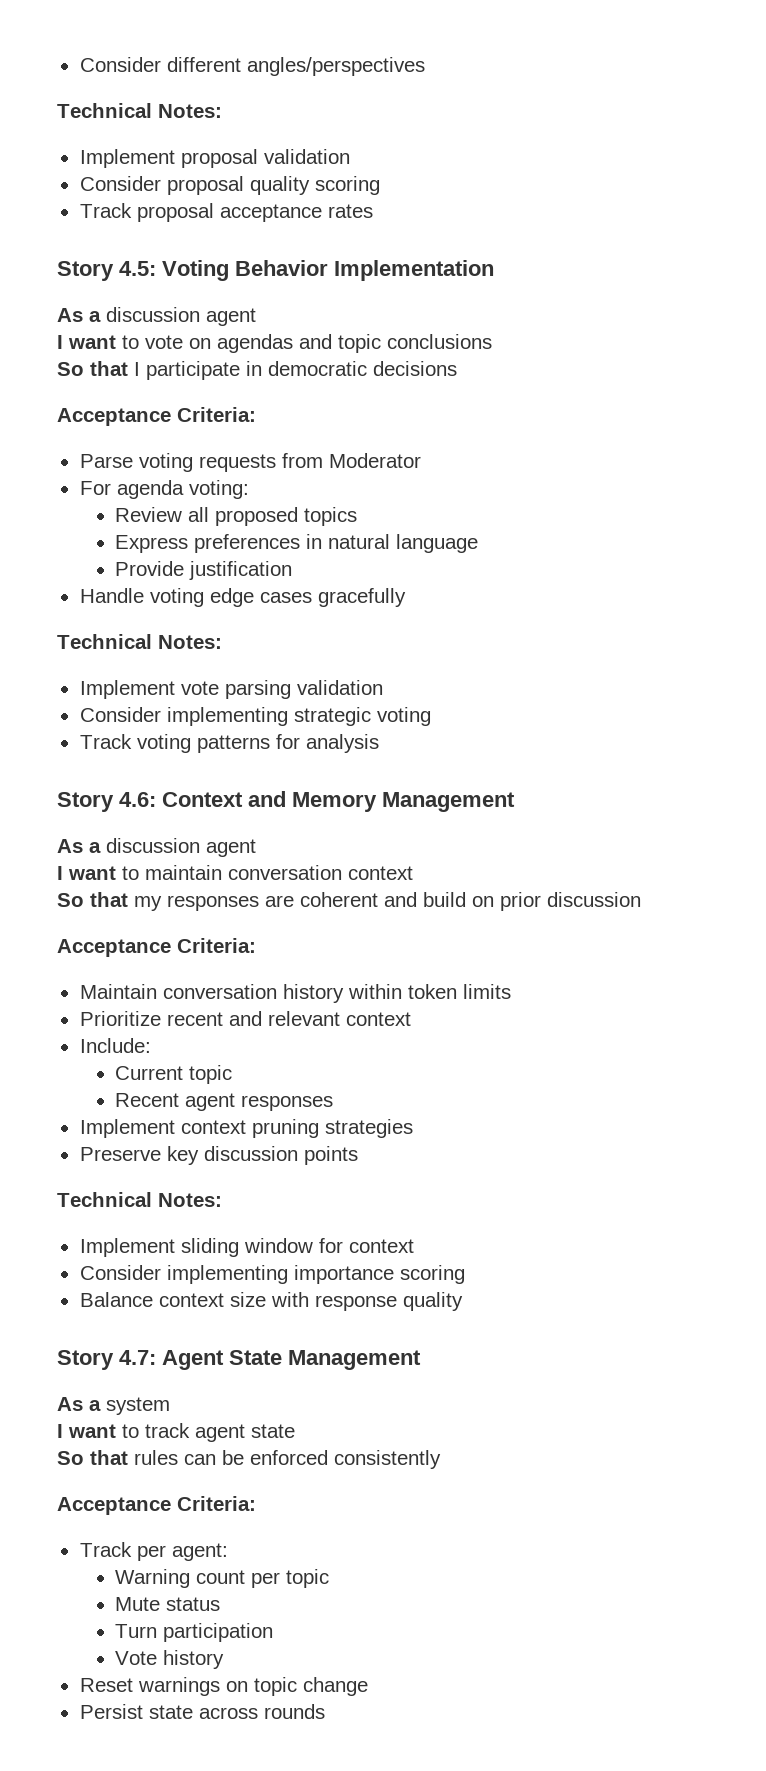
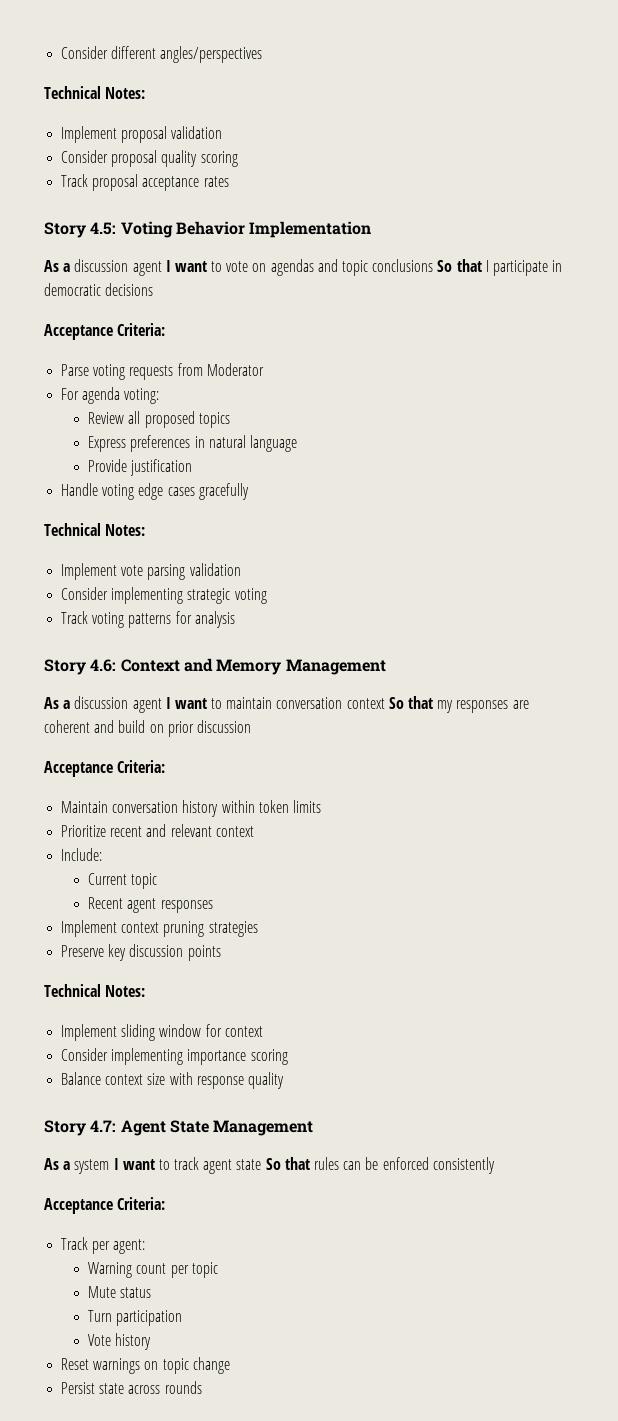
  Story 4.5: Voting Behavior Implementation
- As a discussion agent
- I want to vote on agendas and topic conclusions
- So that I participate in democratic decisions
+ As a discussion agent I want to vote on agendas and topic conclusions So that I participate in democratic decisions
  Story 4.6: Context and Memory Management
- As a discussion agent
- I want to maintain conversation context
- So that my responses are coherent and build on prior discussion
+ As a discussion agent I want to maintain conversation context So that my responses are coherent and build on prior discussion
- As a system
- I want to track agent state
- So that rules can be enforced consistently
+ As a system I want to track agent state So that rules can be enforced consistently

